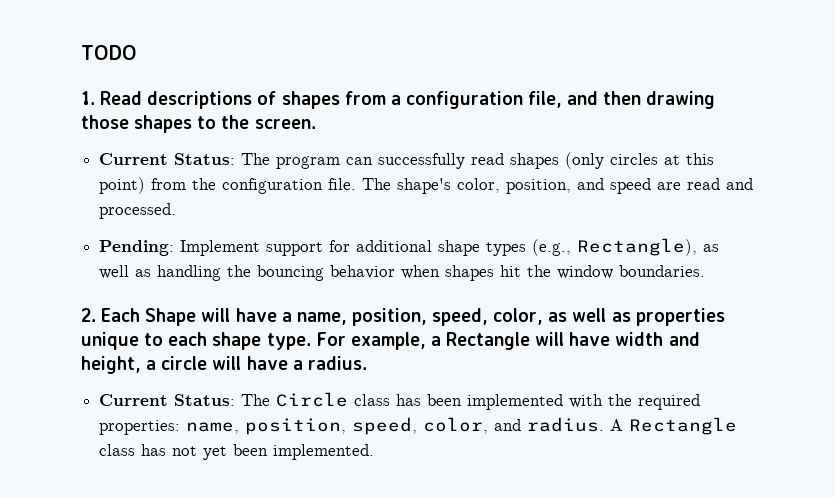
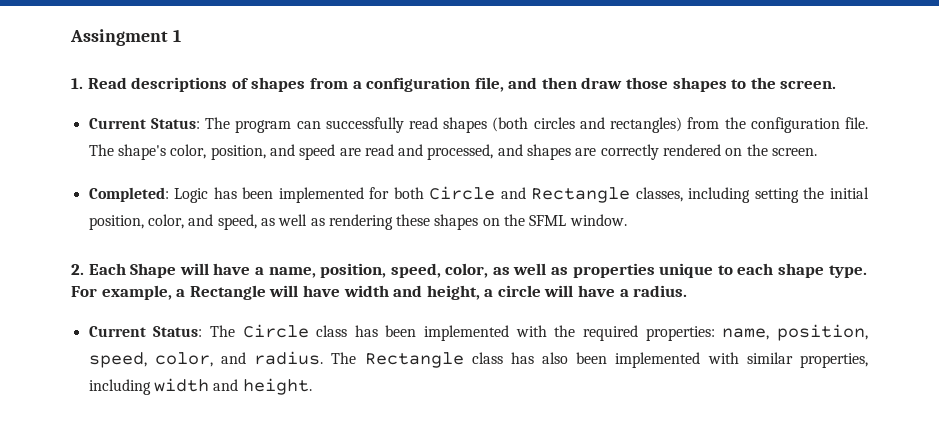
- TODO
+ Assingment 1
- 1. Read descriptions of shapes from a configuration file, and then drawing those shapes to the screen.
+ 1. Read descriptions of shapes from a configuration file, and then draw those shapes to the screen.
- Current Status: The program can successfully read shapes (only circles at this point) from the configuration file.
+ Current Status: The program can successfully read shapes (both circles and rectangles) from the configuration file.
- The shape's color, position, and speed are read and processed.
- Pending: Implement support for additional shape types (e.g., Rectangle), as well as handling the bouncing behavior when shapes hit the window boundaries.
+ The shape's color, position, and speed are read and processed, and shapes are correctly rendered on the screen.
+ Completed: Logic has been implemented for both Circle and Rectangle classes, including setting the initial position, color, and speed, as well as rendering these shapes on the SFML window.
- A Rectangle class has not yet been implemented.
+ The Rectangle class has also been implemented with similar properties, including width and height.

